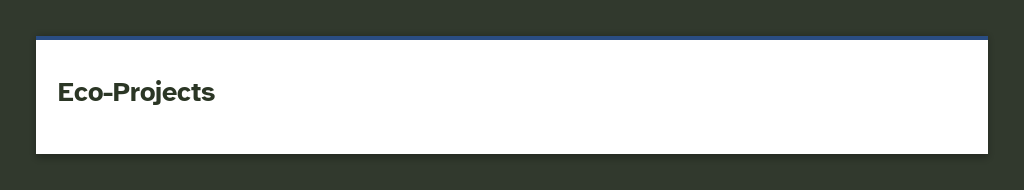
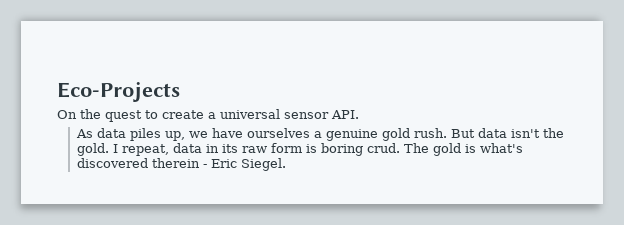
+ On the quest to create a universal sensor API.
+ As data piles up, we have ourselves a genuine gold rush. But data isn't the gold. I repeat, data in its raw form is boring crud. The gold is what's discovered therein - Eric Siegel.

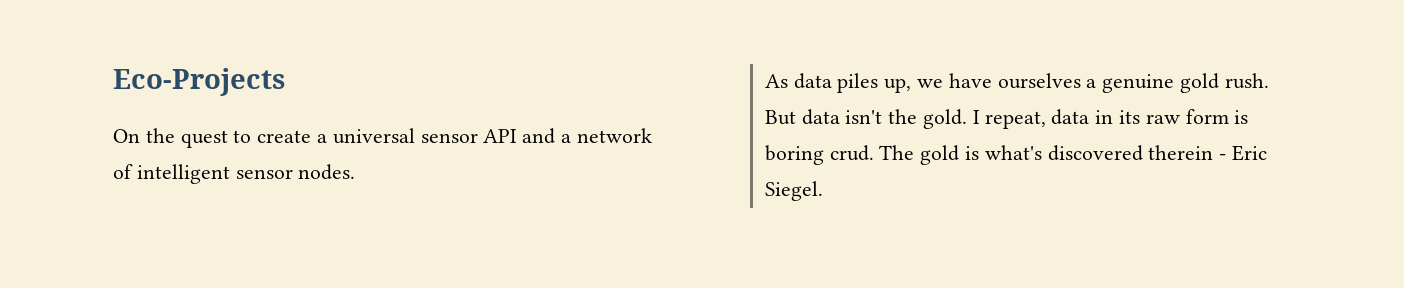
- On the quest to create a universal sensor API.
+ On the quest to create a universal sensor API and a network of intelligent sensor nodes.

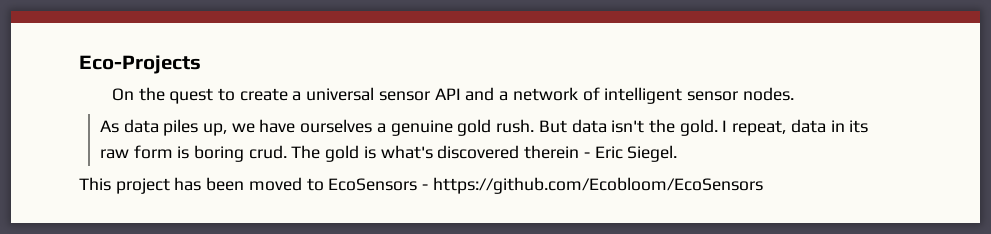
+ This project has been moved to EcoSensors - https://github.com/Ecobloom/EcoSensors

